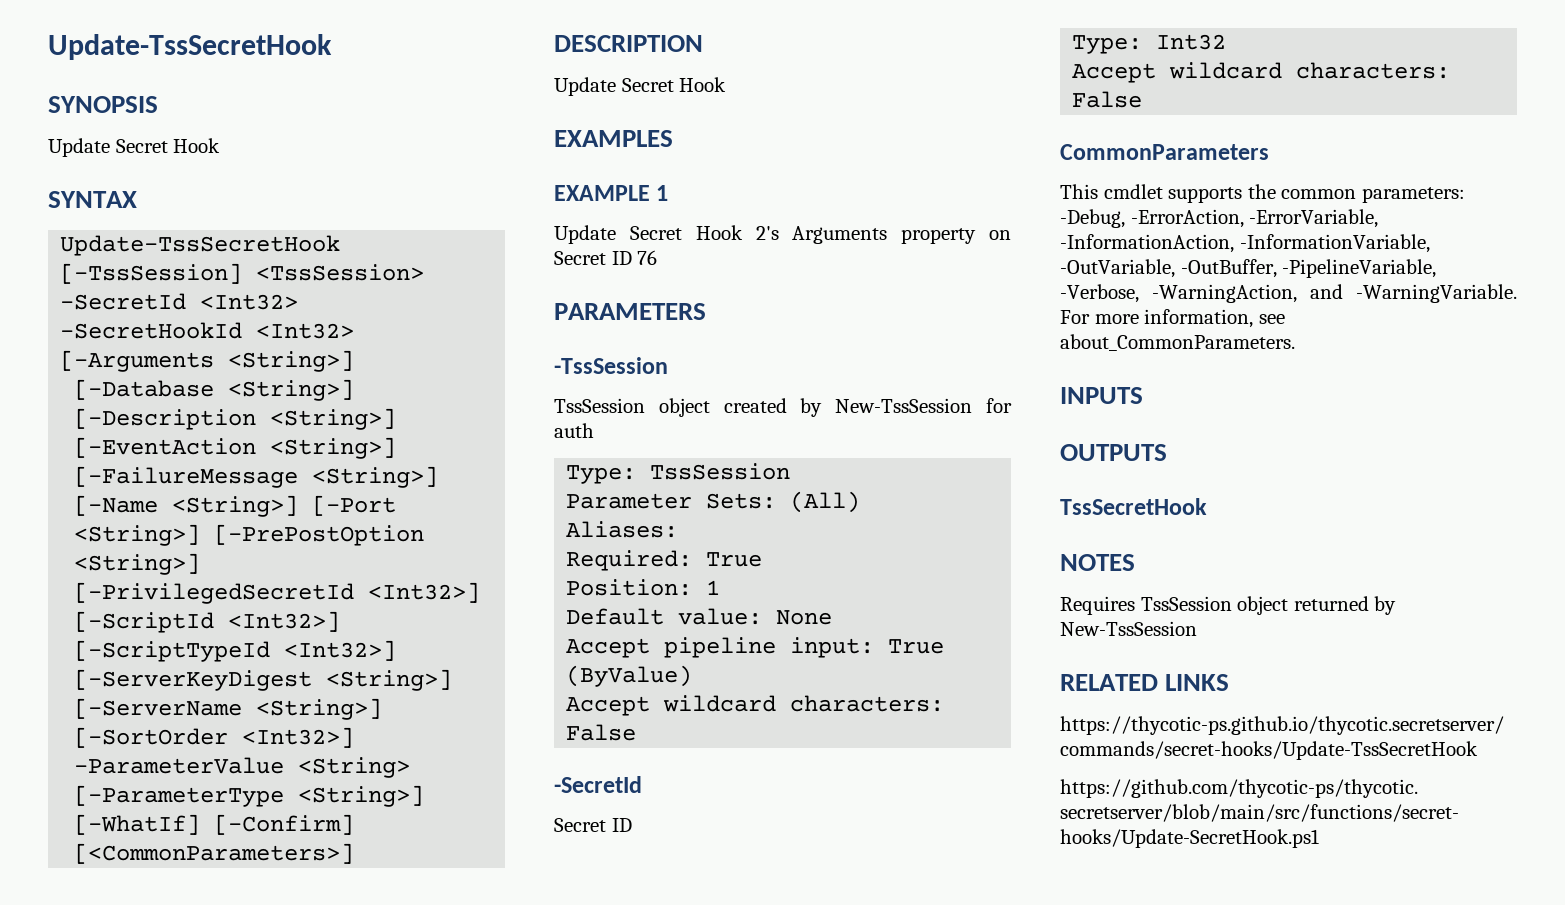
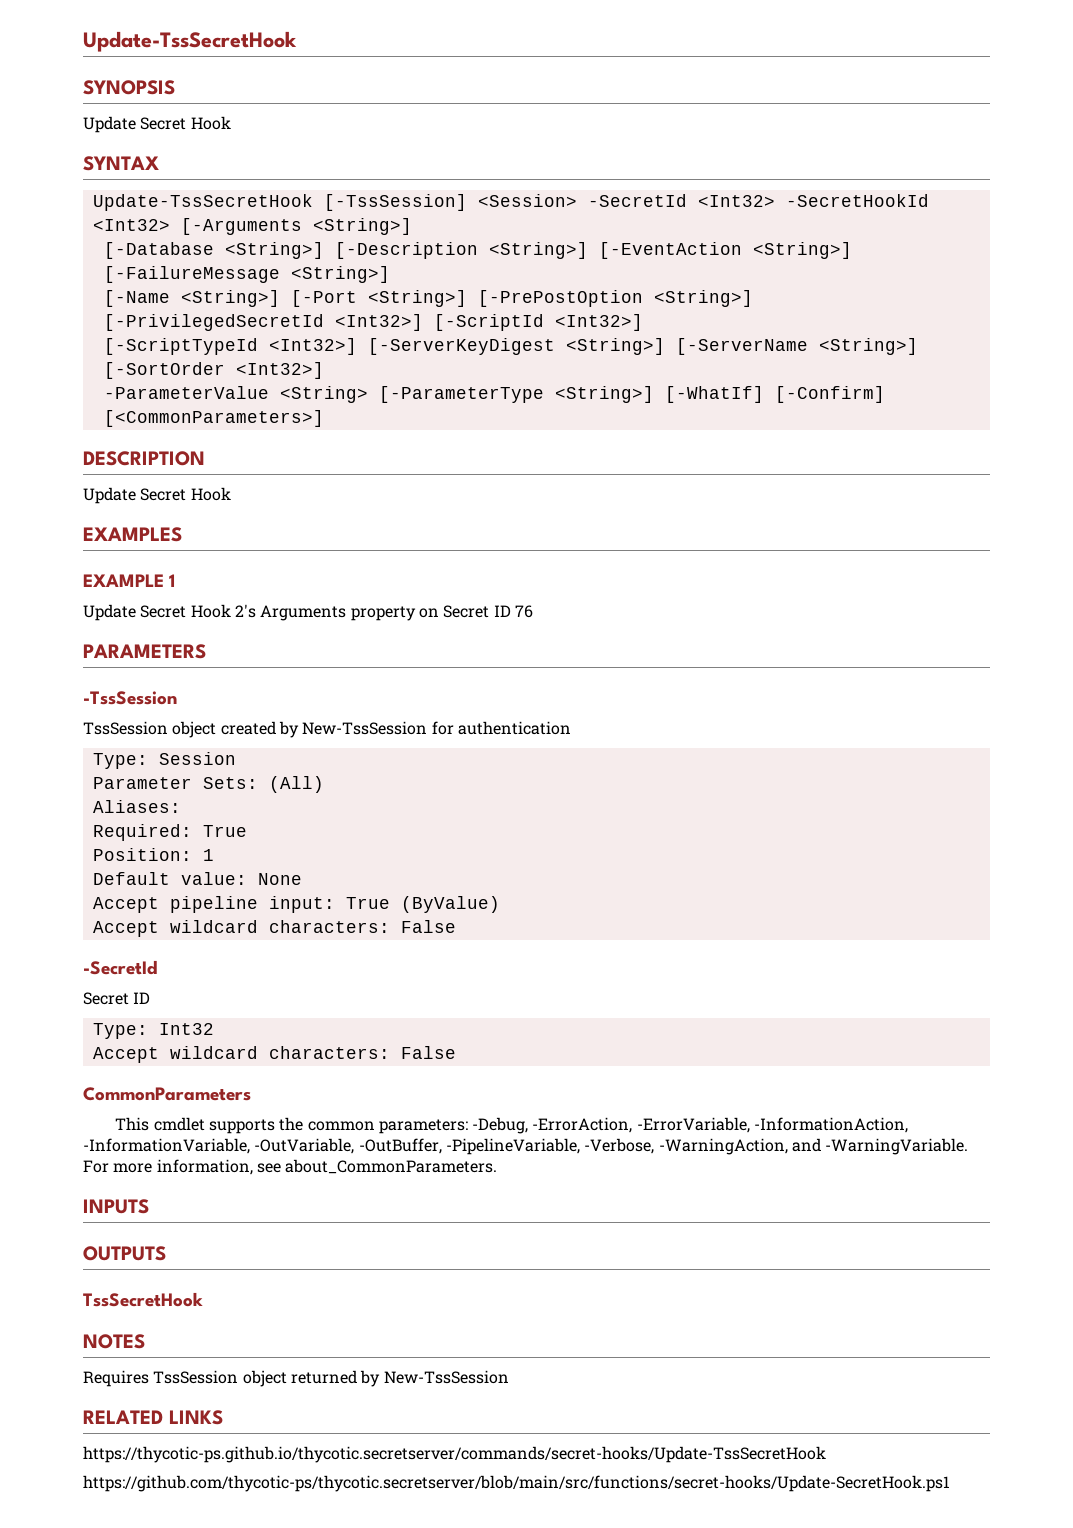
- Update-TssSecretHook [-TssSession] <TssSession> -SecretId <Int32> -SecretHookId <Int32> [-Arguments <String>]
+ Update-TssSecretHook [-TssSession] <Session> -SecretId <Int32> -SecretHookId <Int32> [-Arguments <String>]
- TssSession object created by New-TssSession for auth
- Type: TssSession
+ TssSession object created by New-TssSession for authentication
+ Type: Session

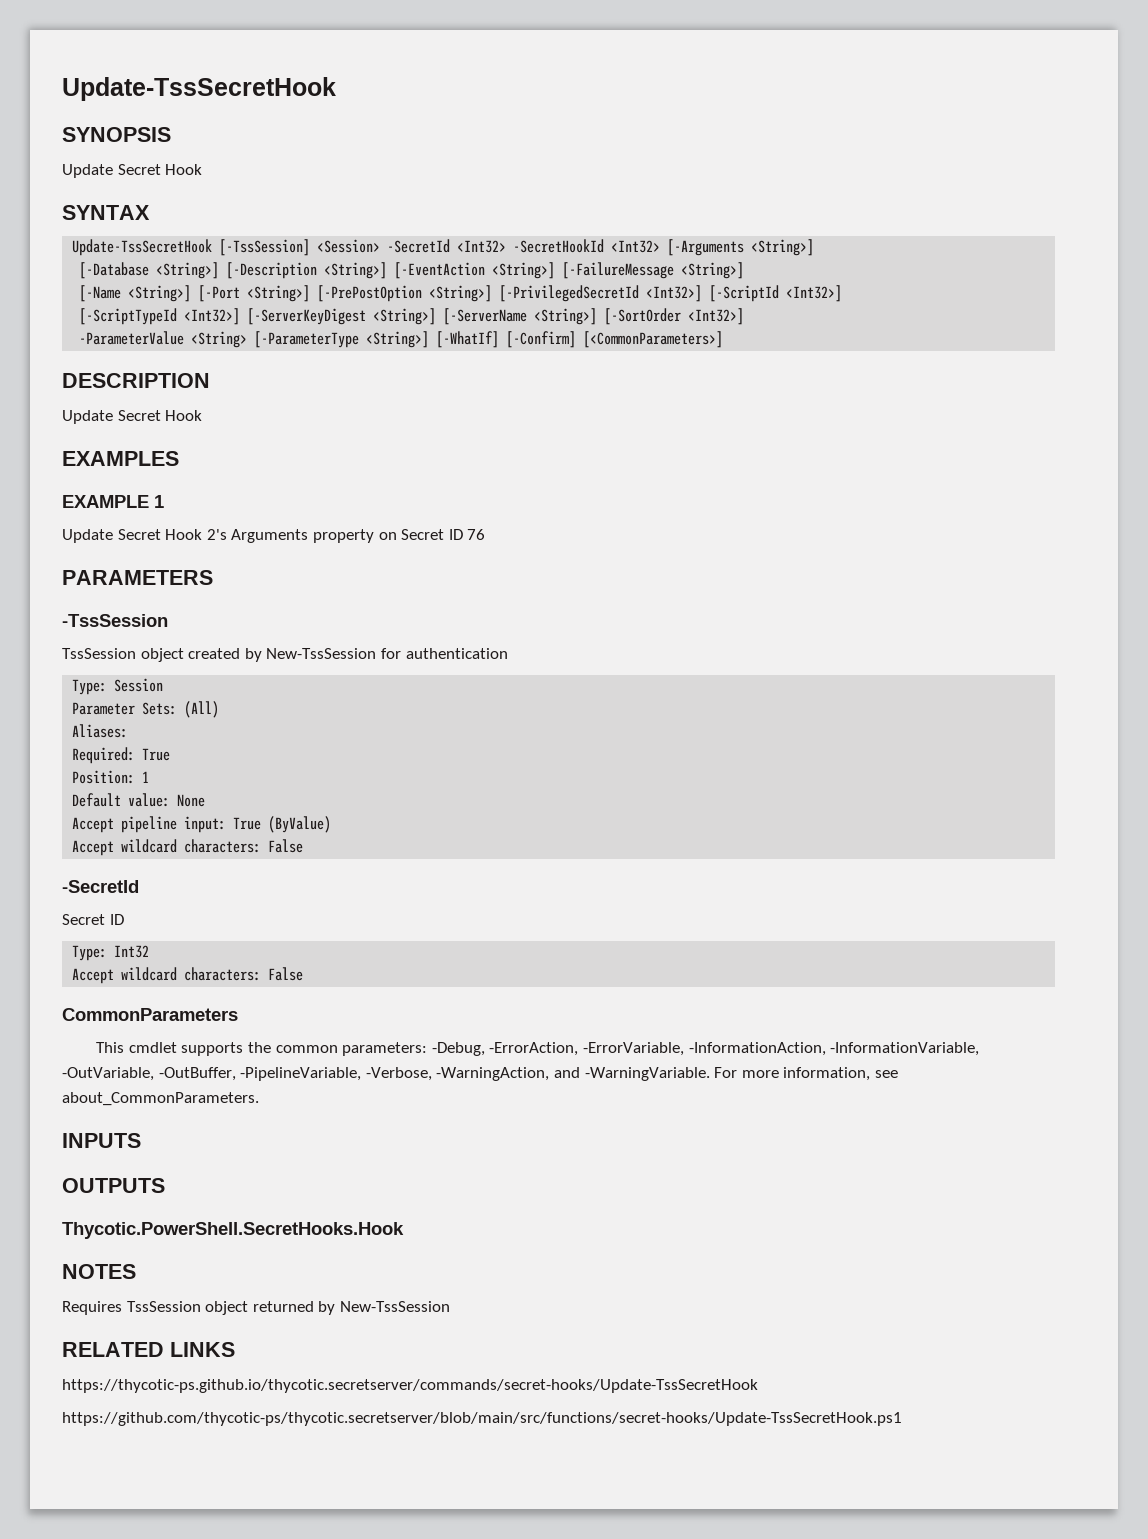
- TssSecretHook
+ Thycotic.PowerShell.SecretHooks.Hook
- https://github.com/thycotic-ps/thycotic.secretserver/blob/main/src/functions/secret-hooks/Update-SecretHook.ps1
+ https://github.com/thycotic-ps/thycotic.secretserver/blob/main/src/functions/secret-hooks/Update-TssSecretHook.ps1

